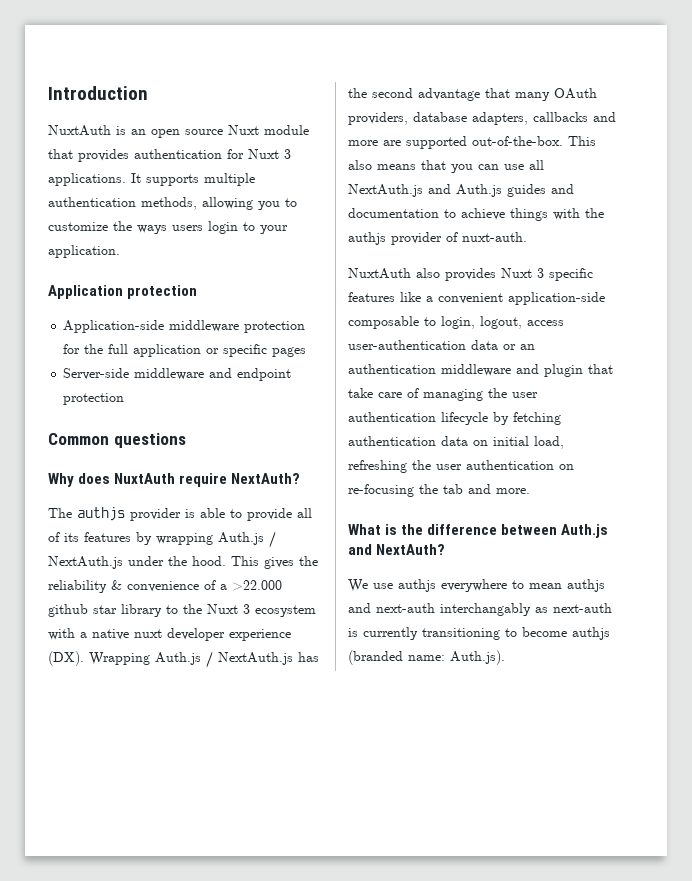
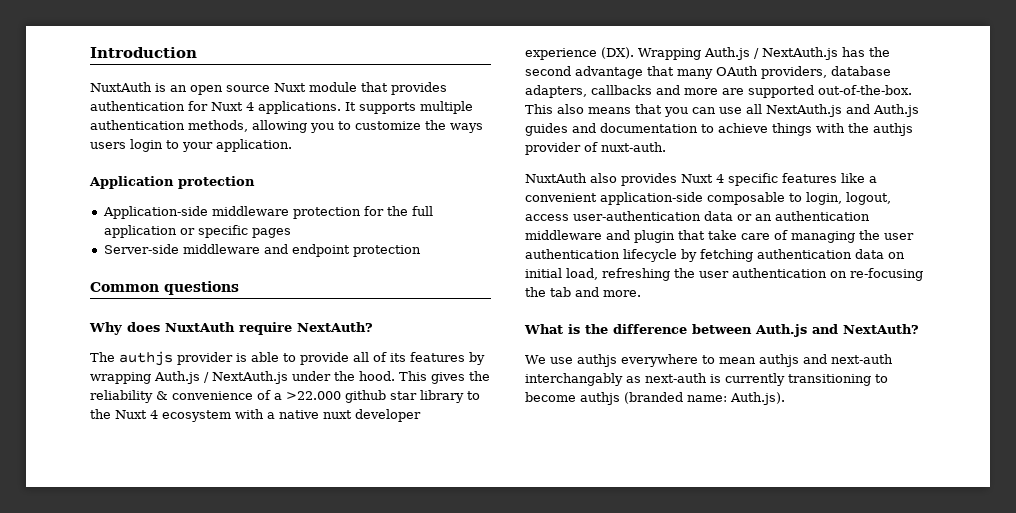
- NuxtAuth is an open source Nuxt module that provides authentication for Nuxt 3 applications.
+ NuxtAuth is an open source Nuxt module that provides authentication for Nuxt 4 applications.
- This gives the reliability & convenience of a >22.000 github star library to the Nuxt 3 ecosystem with a native nuxt developer experience (DX). Wrapping Auth.js / NextAuth.js has the second advantage that many OAuth providers, database adapters, callbacks and more are supported out-of-the-box.
+ This gives the reliability & convenience of a >22.000 github star library to the Nuxt 4 ecosystem with a native nuxt developer experience (DX). Wrapping Auth.js / NextAuth.js has the second advantage that many OAuth providers, database adapters, callbacks and more are supported out-of-the-box.
- NuxtAuth also provides Nuxt 3 specific features like a convenient application-side composable to login, logout, access user-authentication data or an authentication middleware and plugin that take care of managing the user authentication lifecycle by fetching authentication data on initial load, refreshing the user authentication on re-focusing the tab and more.
+ NuxtAuth also provides Nuxt 4 specific features like a convenient application-side composable to login, logout, access user-authentication data or an authentication middleware and plugin that take care of managing the user authentication lifecycle by fetching authentication data on initial load, refreshing the user authentication on re-focusing the tab and more.

